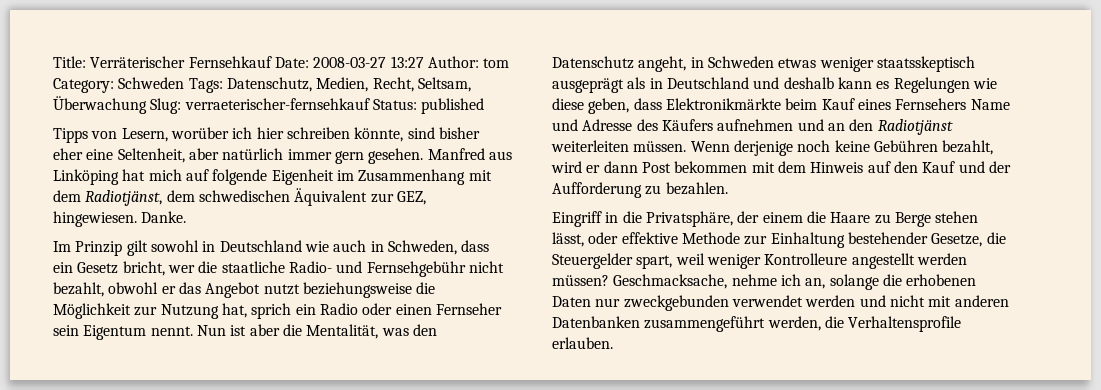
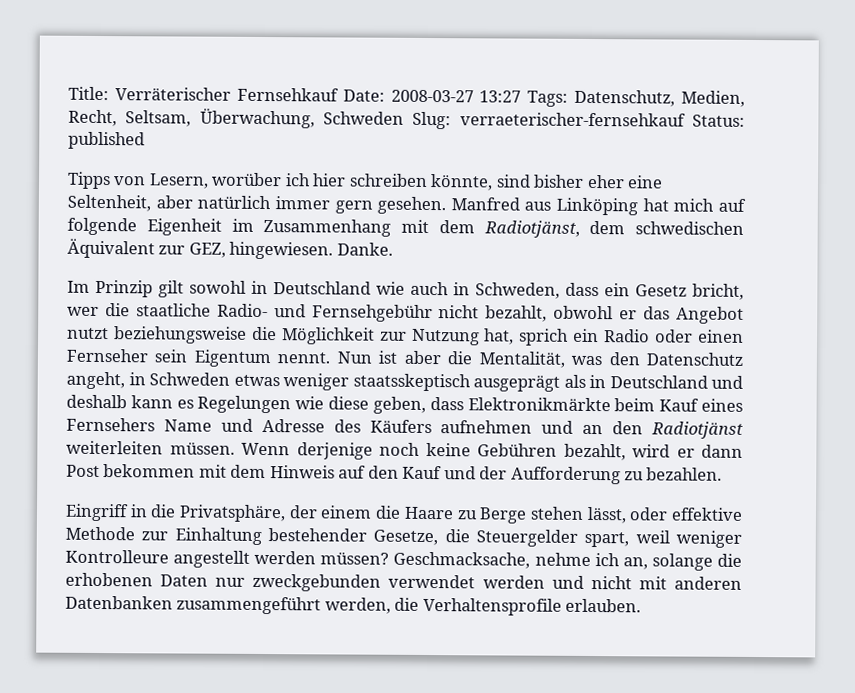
- Title: Verräterischer Fernsehkauf Date: 2008-03-27 13:27 Author: tom Category: Schweden Tags: Datenschutz, Medien, Recht, Seltsam, Überwachung Slug: verraeterischer-fernsehkauf Status: published
+ Title: Verräterischer Fernsehkauf Date: 2008-03-27 13:27 Tags: Datenschutz, Medien, Recht, Seltsam, Überwachung, Schweden Slug: verraeterischer-fernsehkauf Status: published

